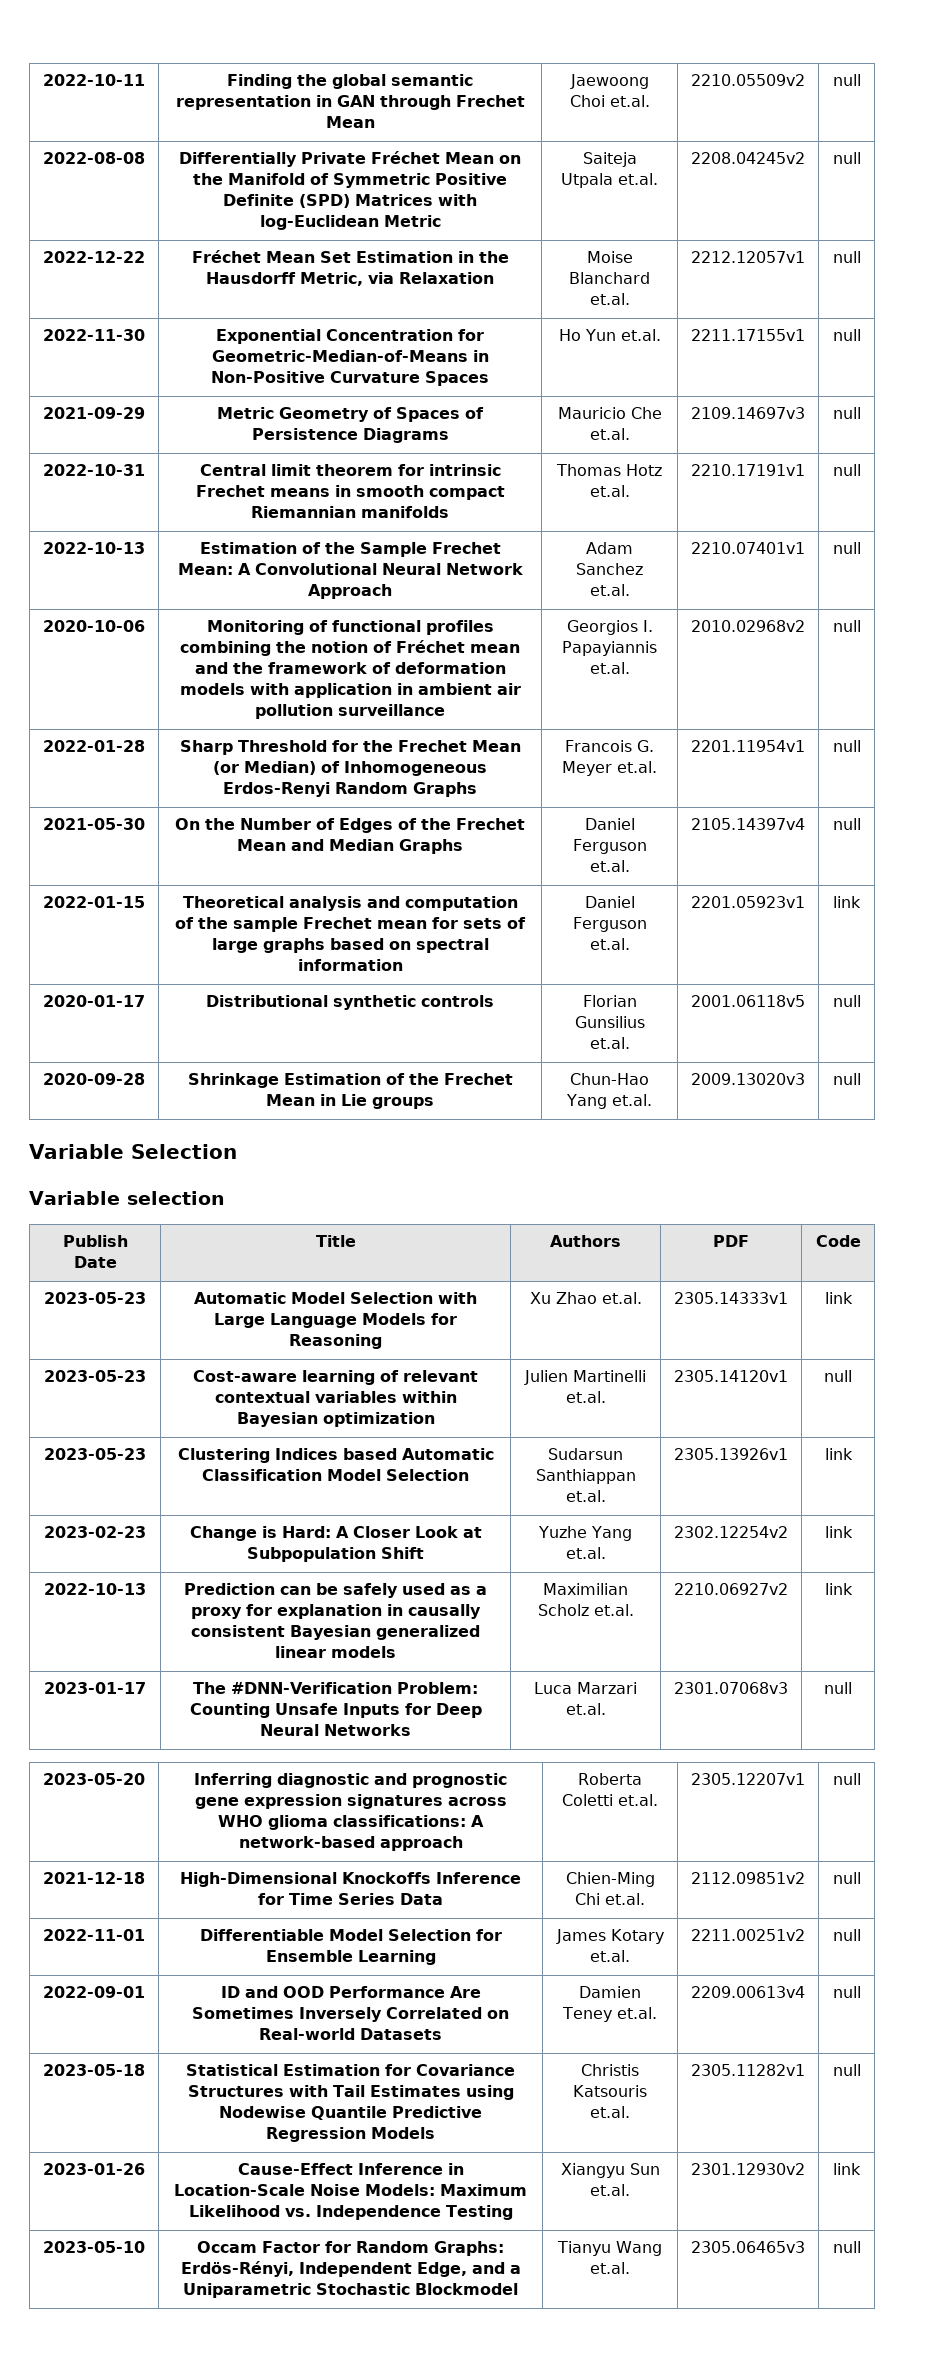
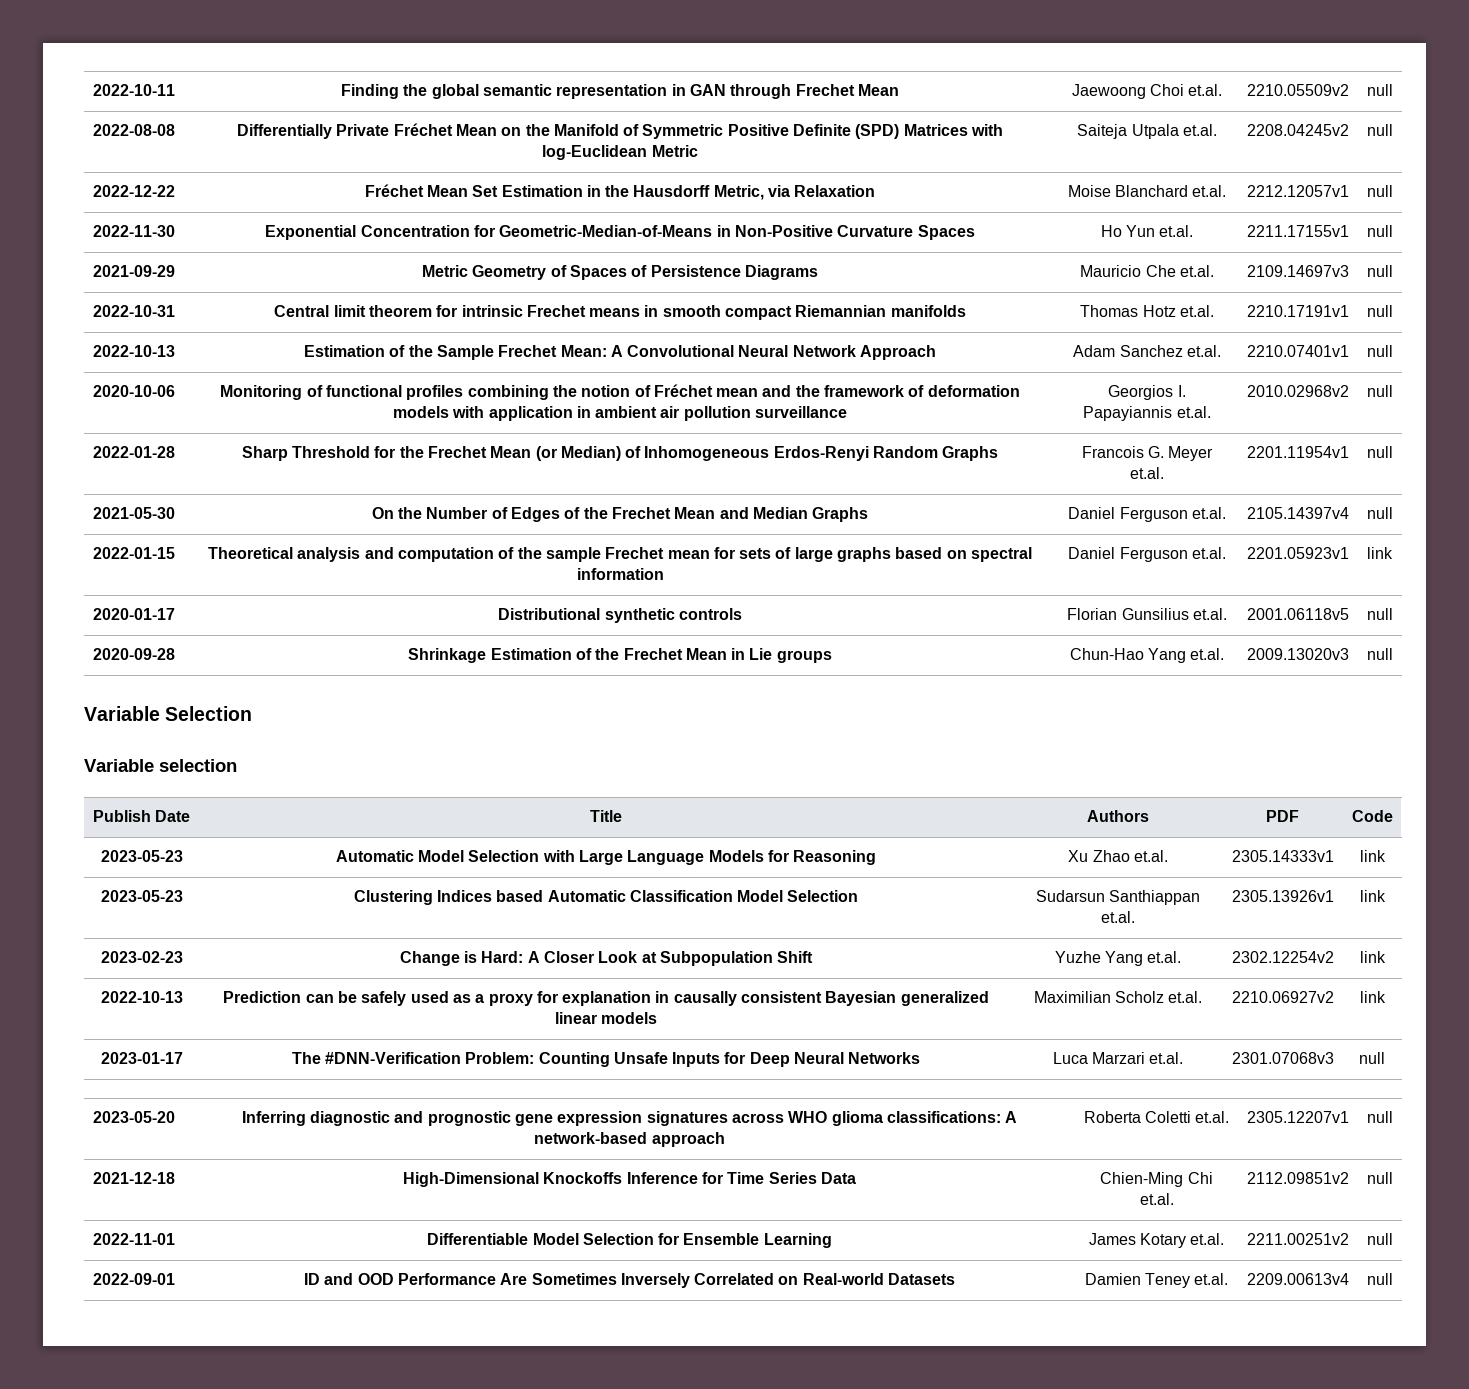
- 2023-05-23 | Cost-aware learning of relevant contextual variables within Bayesian optimization | Julien Martinelli et.al. | 2305.14120v1 | null
- 2023-05-18 | Statistical Estimation for Covariance Structures with Tail Estimates using Nodewise Quantile Predictive Regression Models | Christis Katsouris et.al. | 2305.11282v1 | null
- 2023-01-26 | Cause-Effect Inference in Location-Scale Noise Models: Maximum Likelihood vs. Independence Testing | Xiangyu Sun et.al. | 2301.12930v2 | link
- 2023-05-10 | Occam Factor for Random Graphs: Erdös-Rényi, Independent Edge, and a Uniparametric Stochastic Blockmodel | Tianyu Wang et.al. | 2305.06465v3 | null

